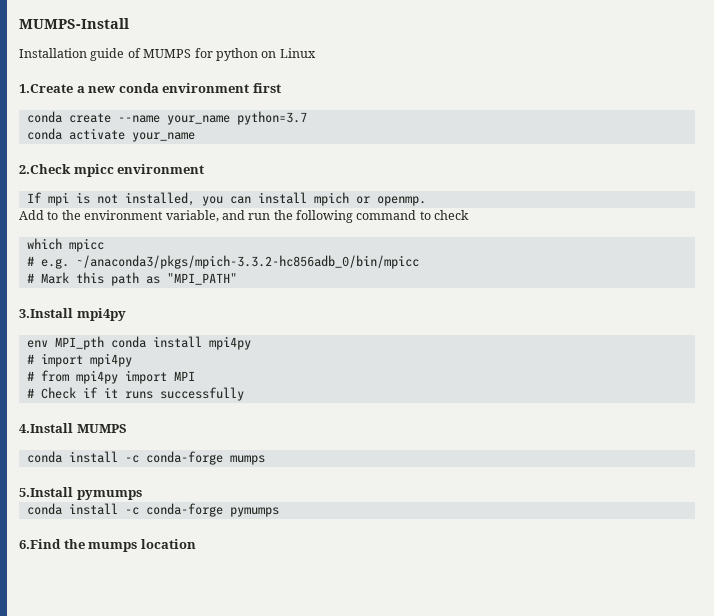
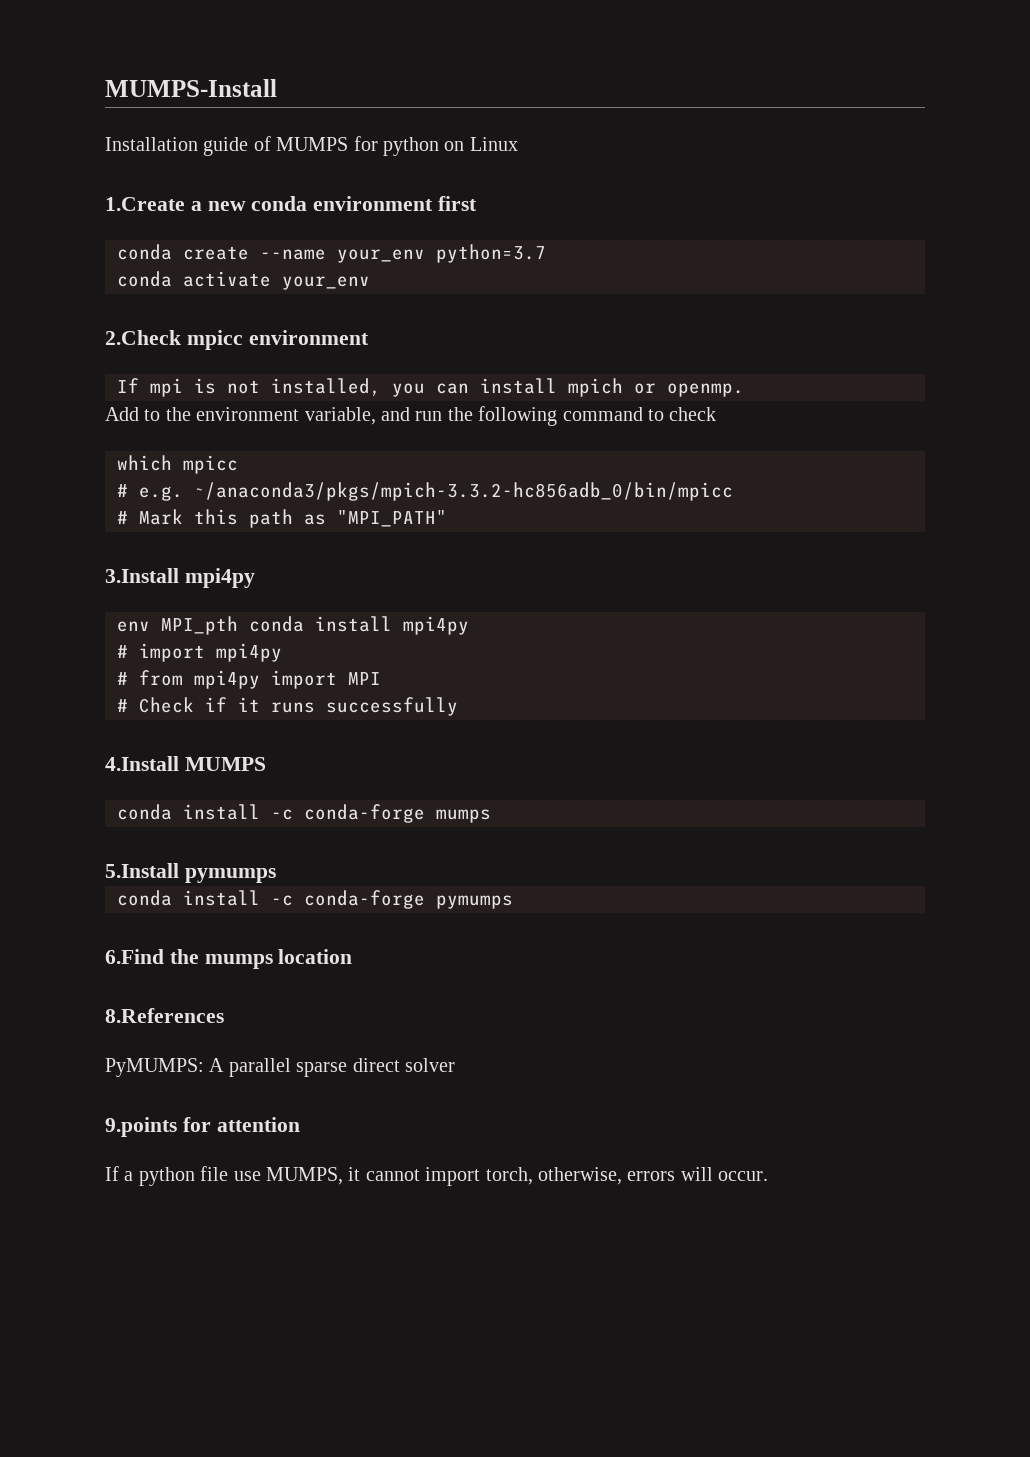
- conda create --name your_name python=3.7
+ conda create --name your_env python=3.7
- conda activate your_name
+ conda activate your_env
+ 8.References
+ PyMUMPS: A parallel sparse direct solver
+ 9.points for attention
+ If a python file use MUMPS, it cannot import torch, otherwise, errors will occur.

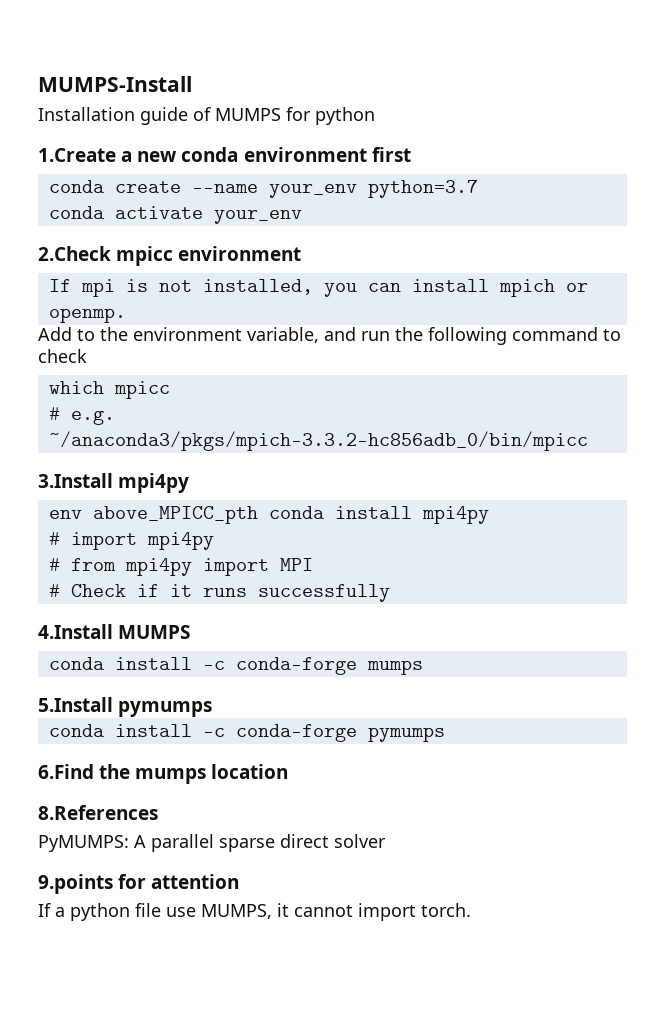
- Installation guide of MUMPS for python on Linux
+ Installation guide of MUMPS for python
- # Mark this path as "MPI_PATH"
- env MPI_pth conda install mpi4py
+ env above_MPICC_pth conda install mpi4py
- If a python file use MUMPS, it cannot import torch, otherwise, errors will occur.
+ If a python file use MUMPS, it cannot import torch.

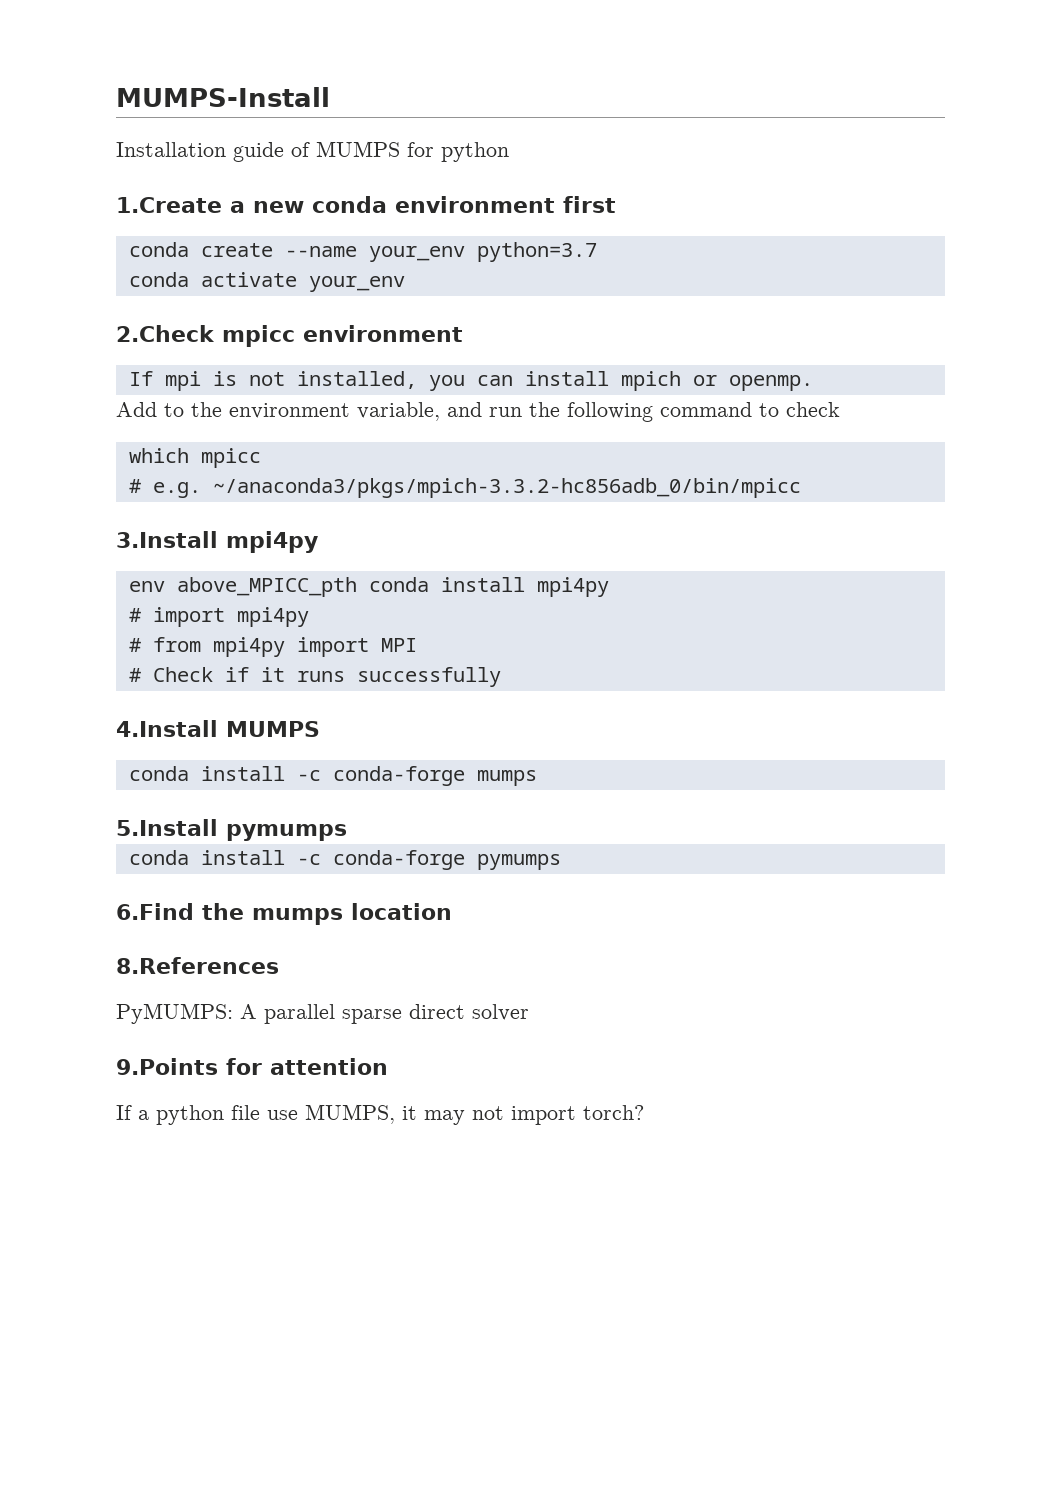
- 9.points for attention
+ 9.Points for attention
- If a python file use MUMPS, it cannot import torch.
+ If a python file use MUMPS, it may not import torch?

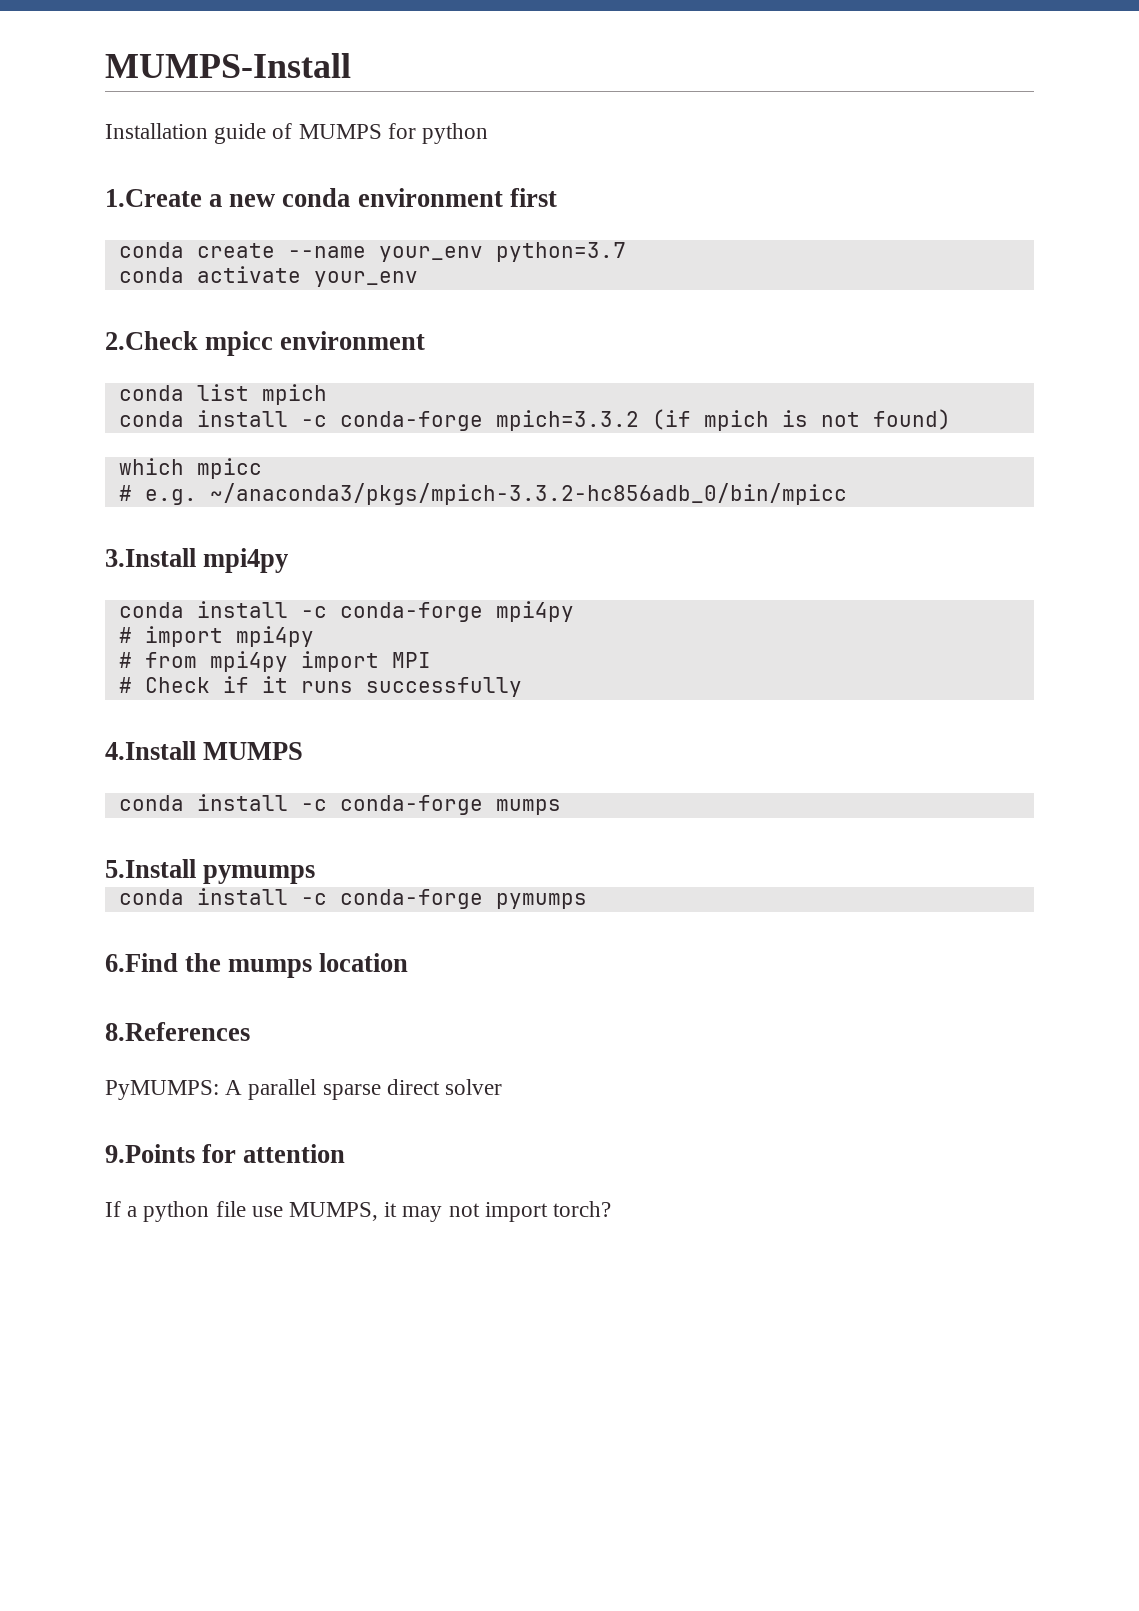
- If mpi is not installed, you can install mpich or openmp.
- Add to the environment variable, and run the following command to check
+ conda list mpich
+ conda install -c conda-forge mpich=3.3.2 (if mpich is not found)
- env above_MPICC_pth conda install mpi4py
+ conda install -c conda-forge mpi4py

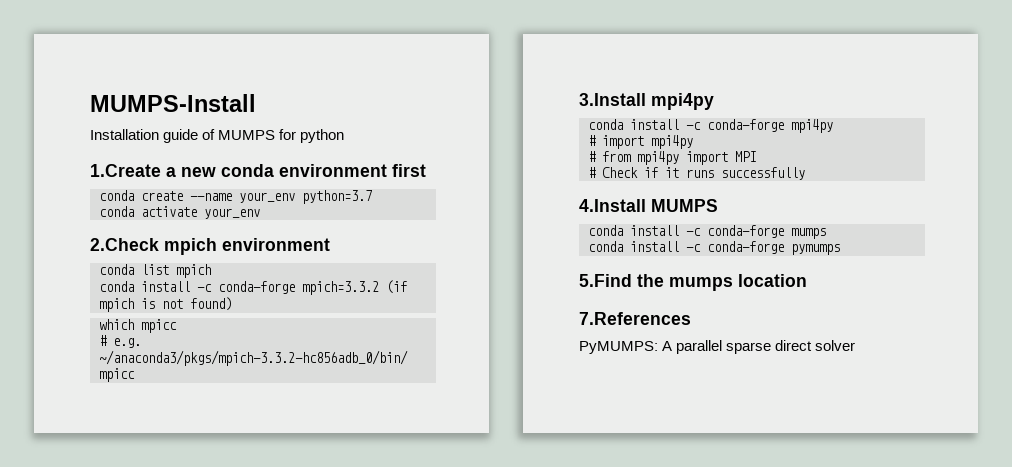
- 2.Check mpicc environment
+ 2.Check mpich environment
- 5.Install pymumps
- 6.Find the mumps location
+ 5.Find the mumps location
- 8.References
+ 7.References
- 9.Points for attention
- If a python file use MUMPS, it may not import torch?

